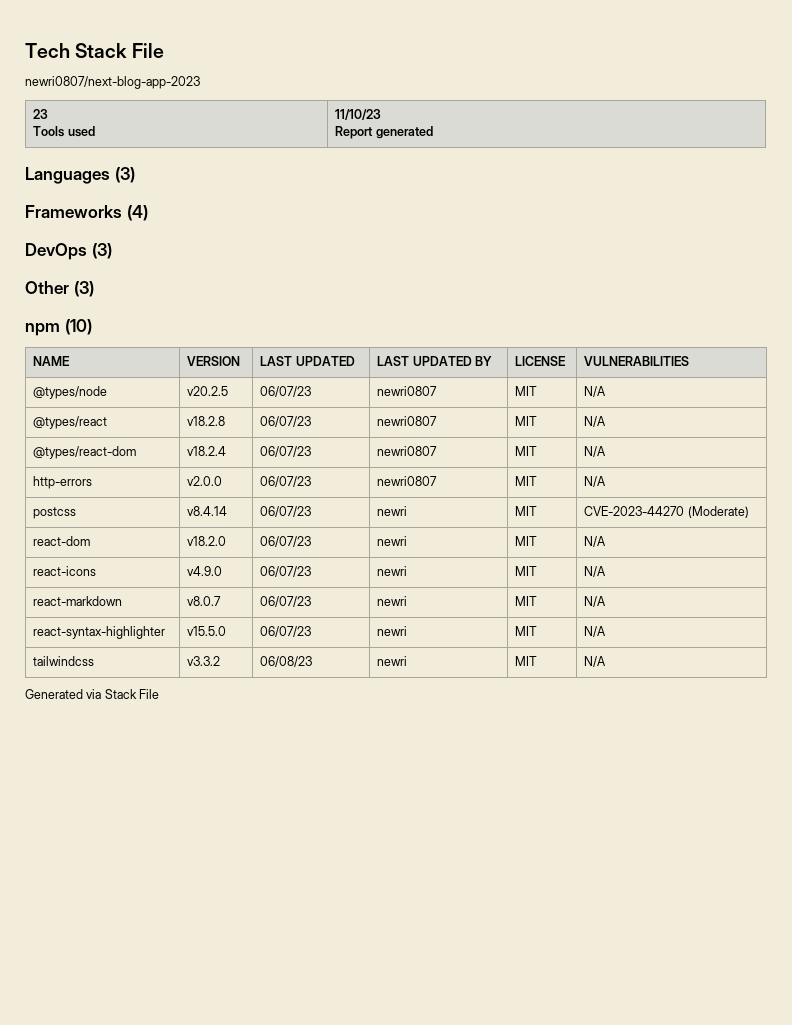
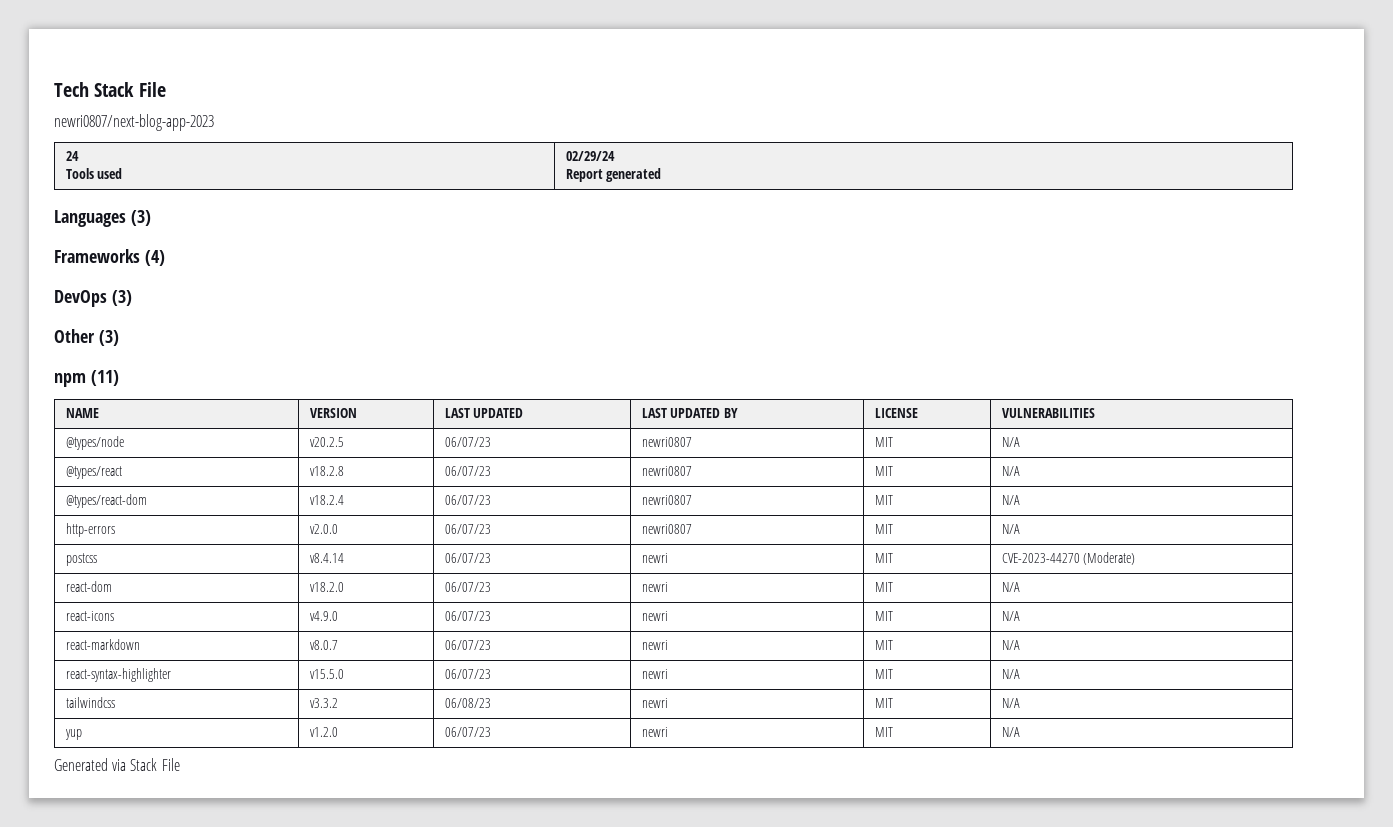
- 23
- Tools used | 11/10/23
+ 24
+ Tools used | 02/29/24
- npm (10)
+ npm (11)
+ yup | v1.2.0 | 06/07/23 | newri | MIT | N/A

